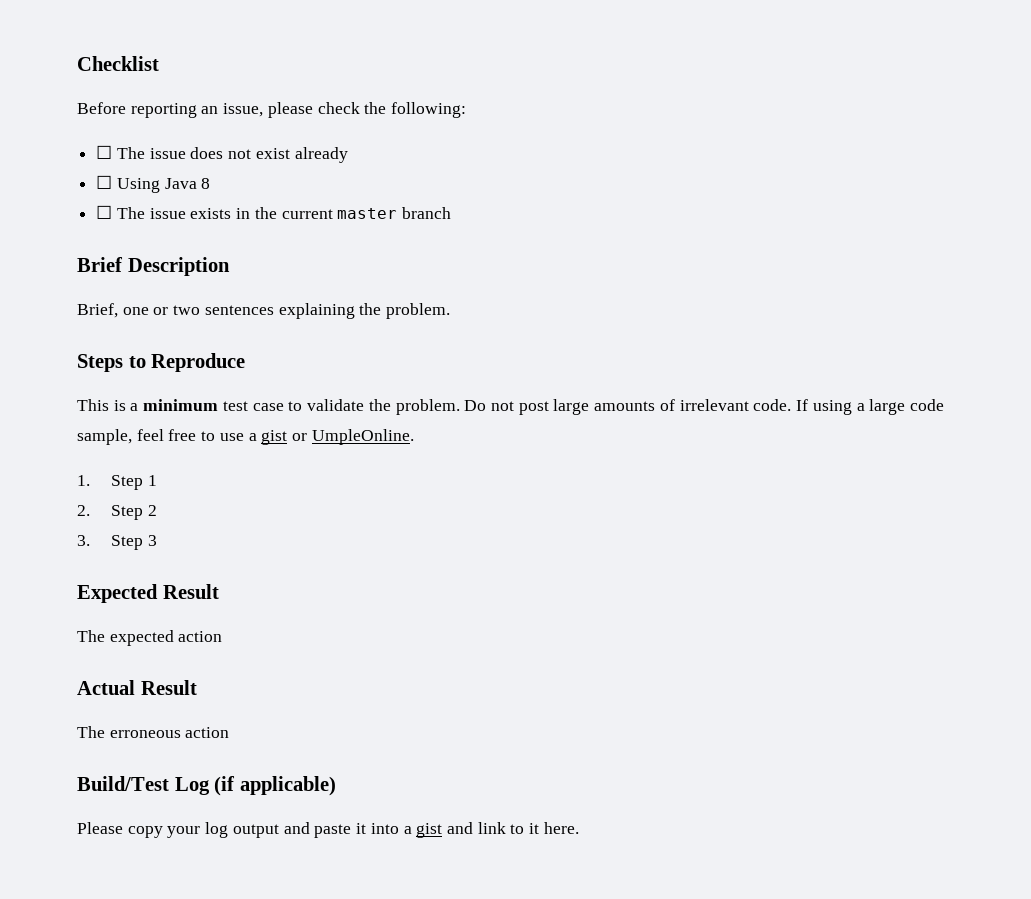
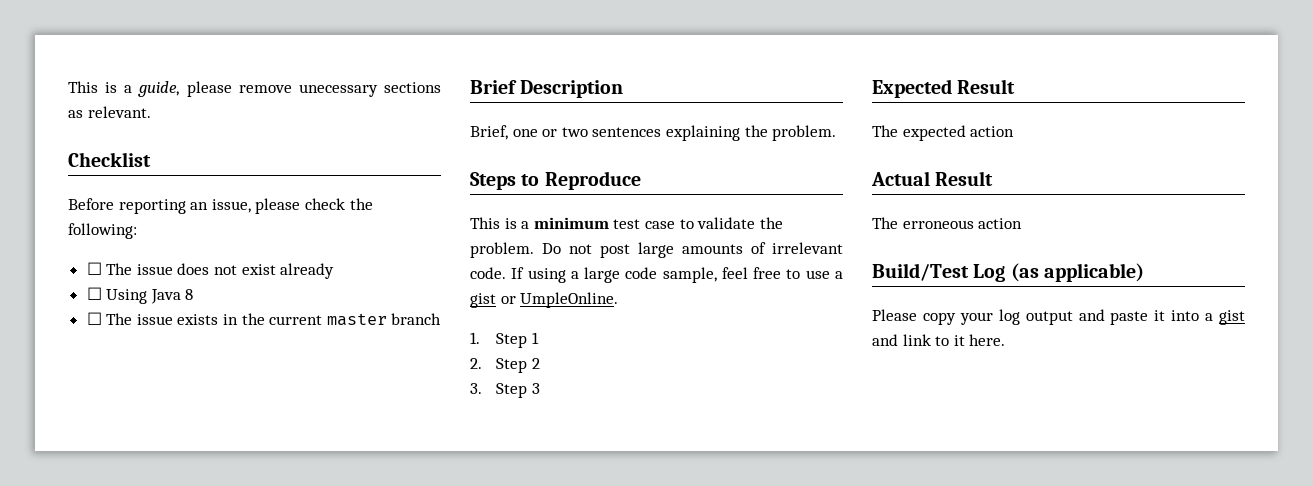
+ This is a guide, please remove unecessary sections as relevant.
- Build/Test Log (if applicable)
+ Build/Test Log (as applicable)

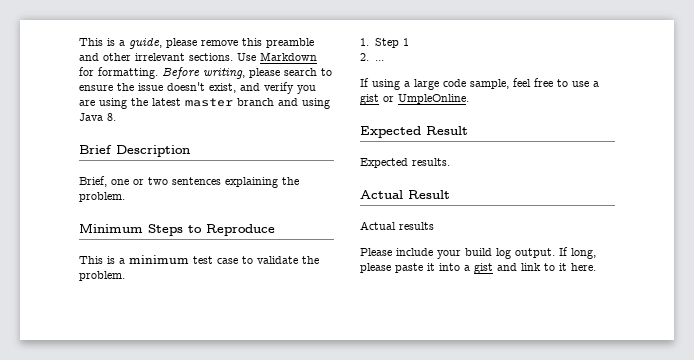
- This is a guide, please remove unecessary sections as relevant.
- Checklist
- Before reporting an issue, please check the following:
- ☐ The issue does not exist already
- ☐ Using Java 8
- ☐ The issue exists in the current master branch
+ This is a guide, please remove this preamble and other irrelevant sections. Use Markdown for formatting. Before writing, please search to ensure the issue doesn't exist, and verify you are using the latest master branch and using Java 8.
- Steps to Reproduce
+ Minimum Steps to Reproduce
- This is a minimum test case to validate the problem. Do not post large amounts of irrelevant code. If using a large code sample, feel free to use a gist or UmpleOnline.
+ This is a minimum test case to validate the problem.
+ 1. Step 1
+ 2. ...
+ If using a large code sample, feel free to use a gist or UmpleOnline.
- 1. Step 1
- 2. Step 2
- 3. Step 3
- The expected action
+ Expected results.
- The erroneous action
- Build/Test Log (as applicable)
- Please copy your log output and paste it into a gist and link to it here.
+ Actual results
+ Please include your build log output. If long, please paste it into a gist and link to it here.

